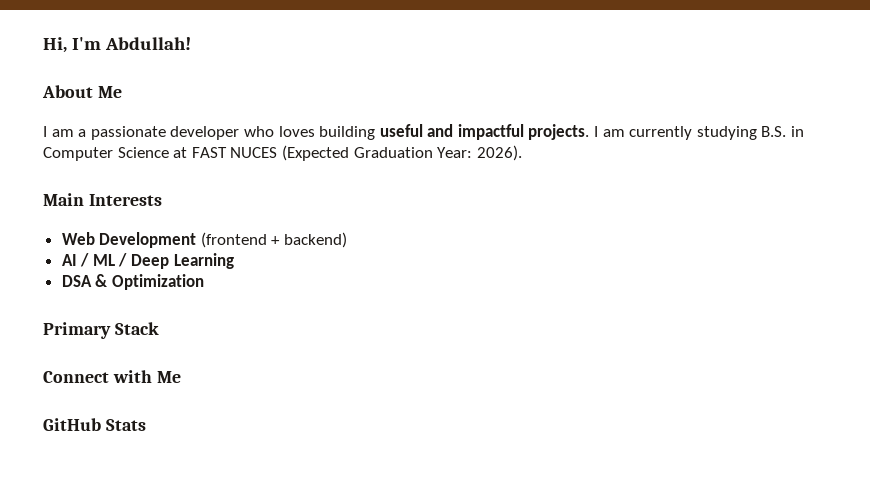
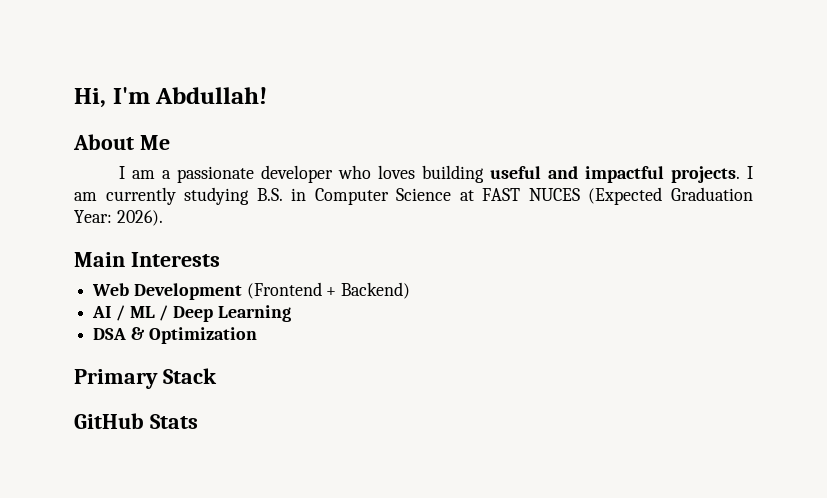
- Web Development (frontend + backend)
+ Web Development (Frontend + Backend)
- Connect with Me

